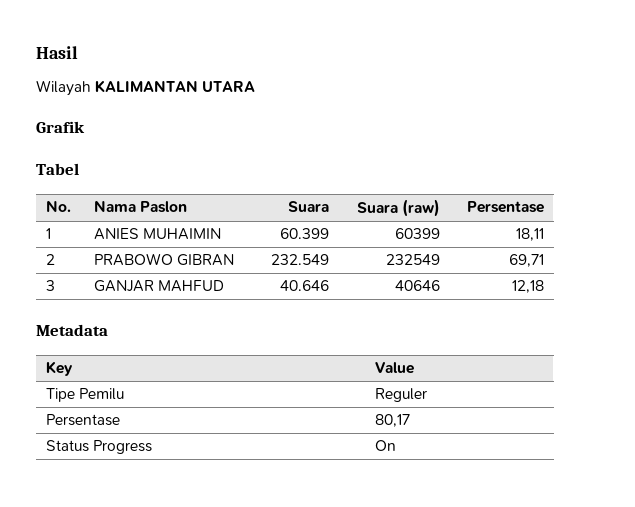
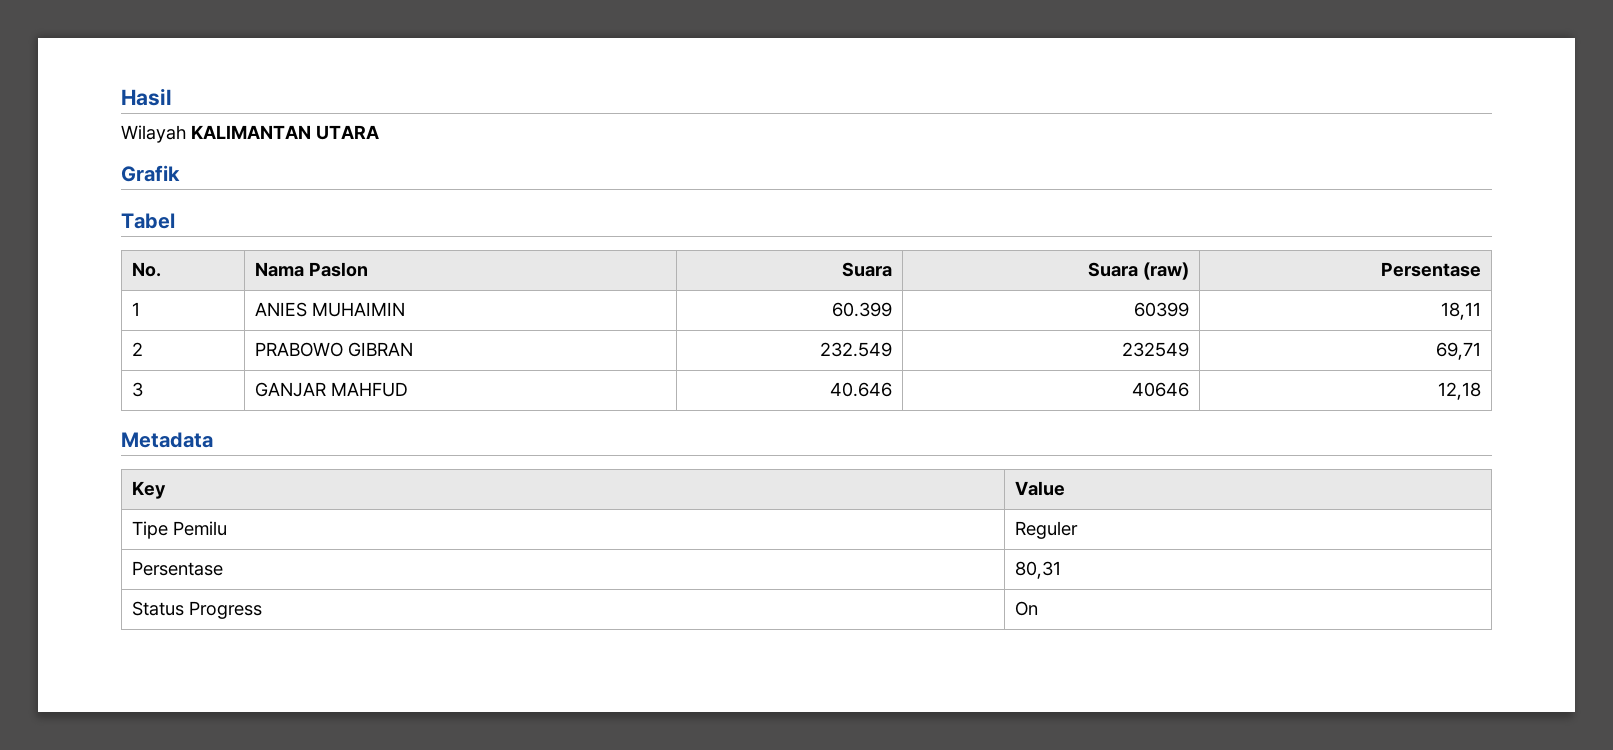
- Persentase | 80,17
+ Persentase | 80,31

